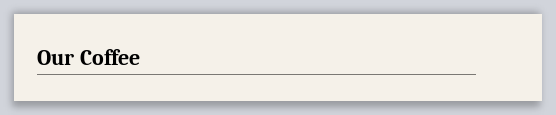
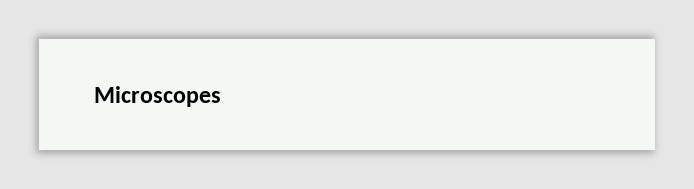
- Our Coffee
+ Microscopes

